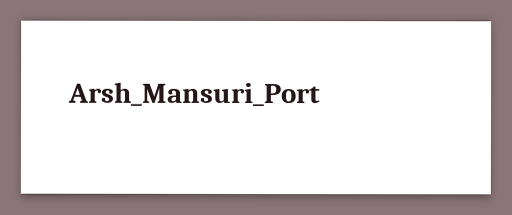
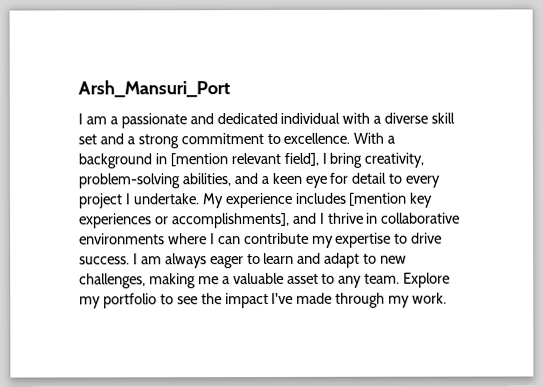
+ I am a passionate and dedicated individual with a diverse skill set and a strong commitment to excellence. With a background in [mention relevant field], I bring creativity, problem-solving abilities, and a keen eye for detail to every project I undertake. My experience includes [mention key experiences or accomplishments], and I thrive in collaborative environments where I can contribute my expertise to drive success. I am always eager to learn and adapt to new challenges, making me a valuable asset to any team. Explore my portfolio to see the impact I've made through my work.

